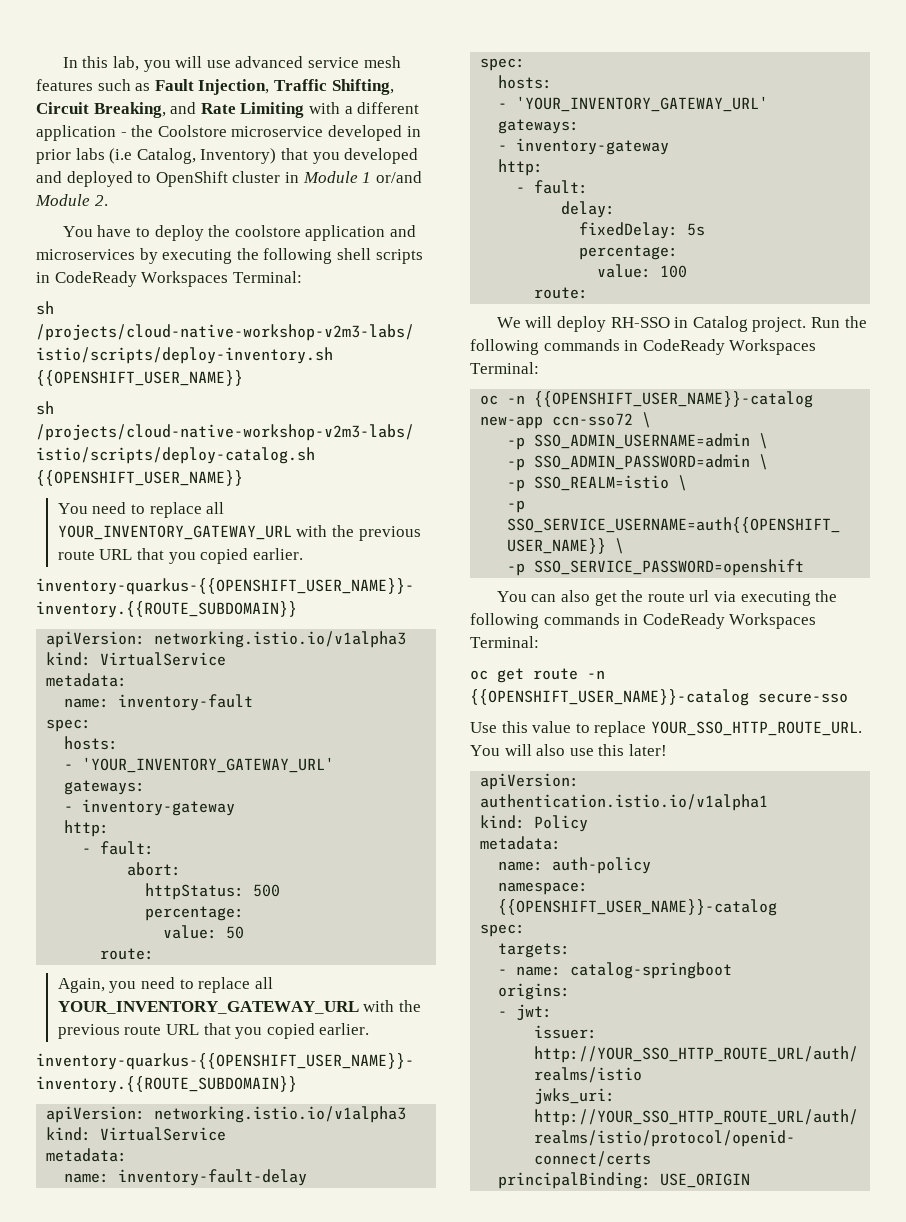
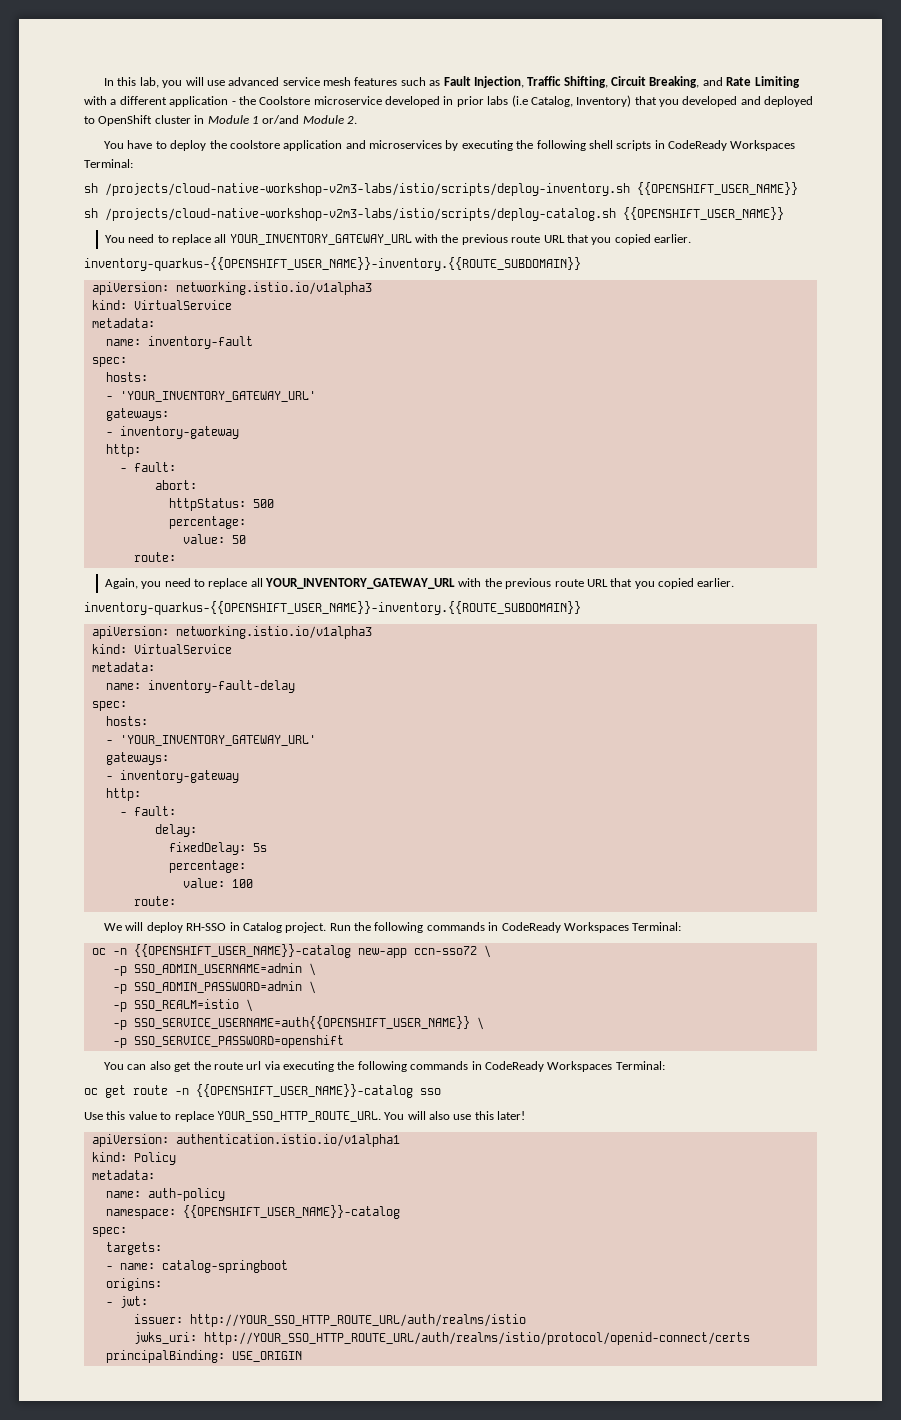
- oc get route -n {{OPENSHIFT_USER_NAME}}-catalog secure-sso
+ oc get route -n {{OPENSHIFT_USER_NAME}}-catalog sso

